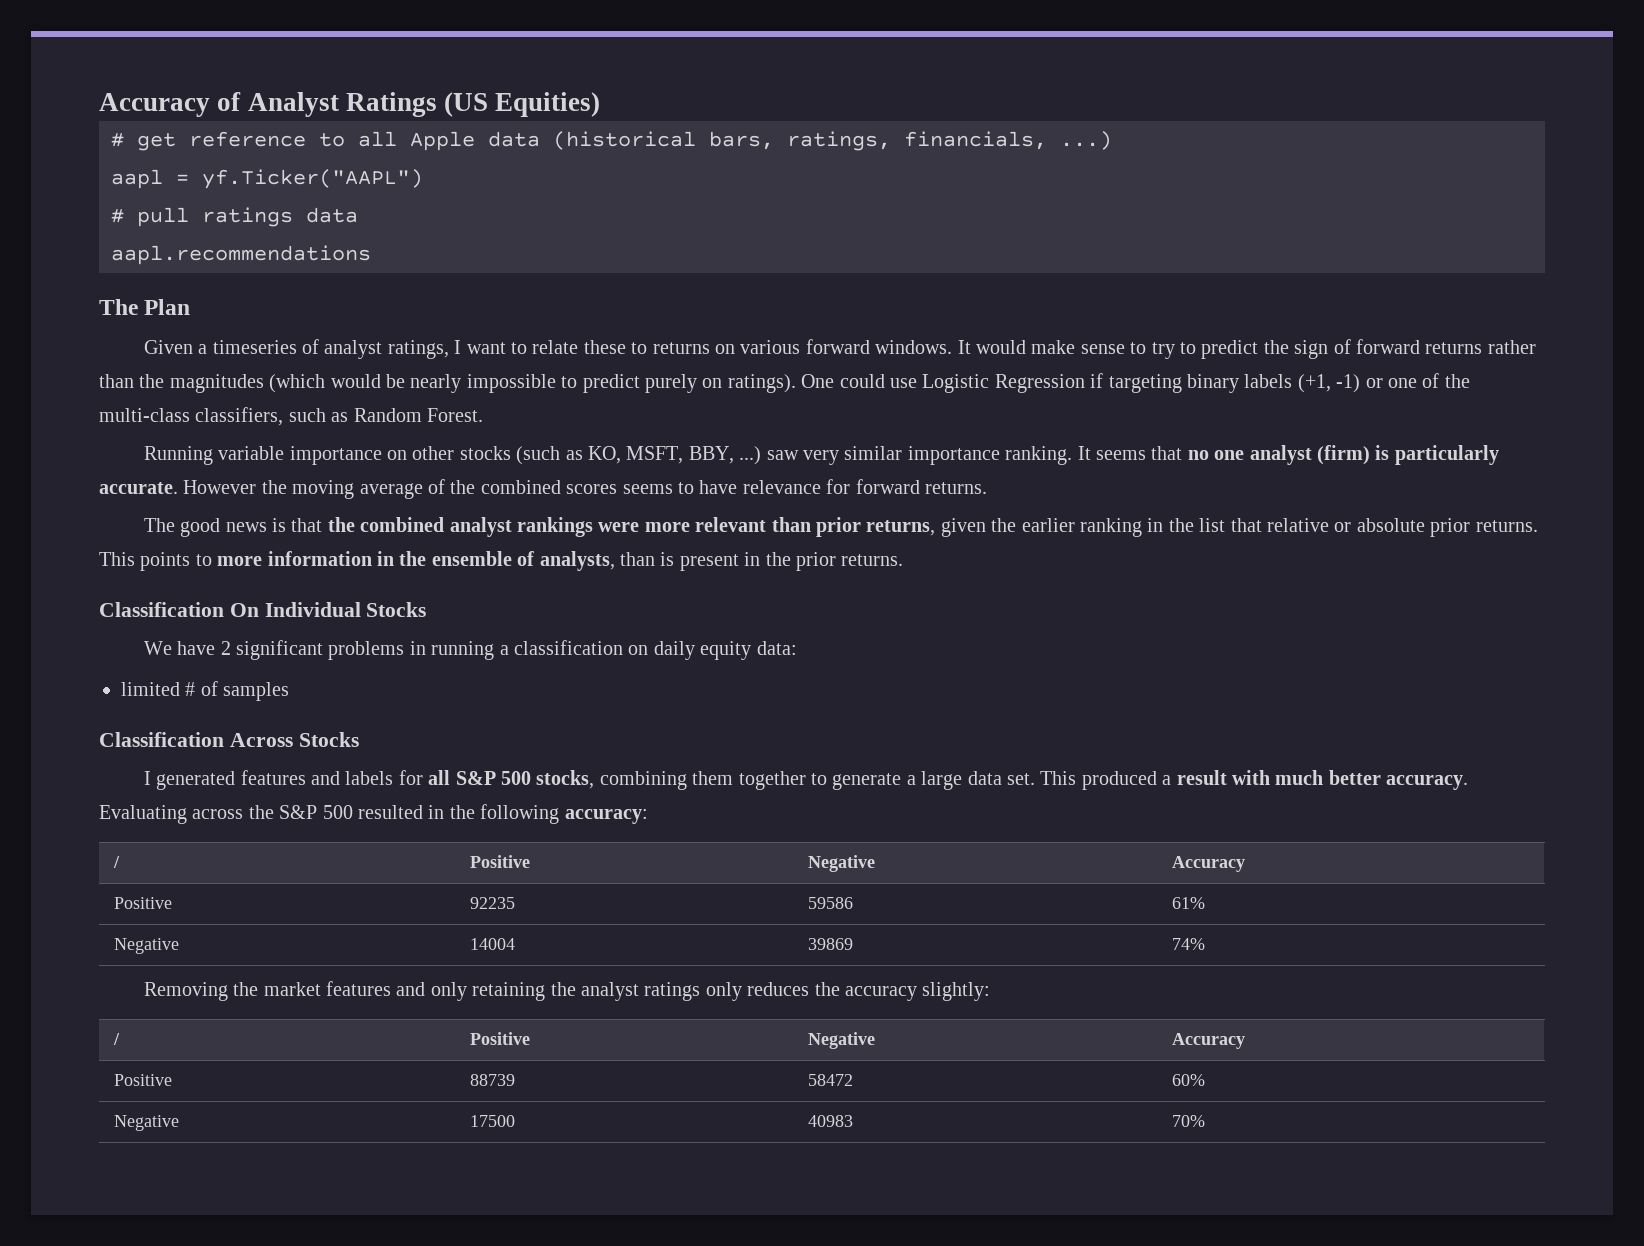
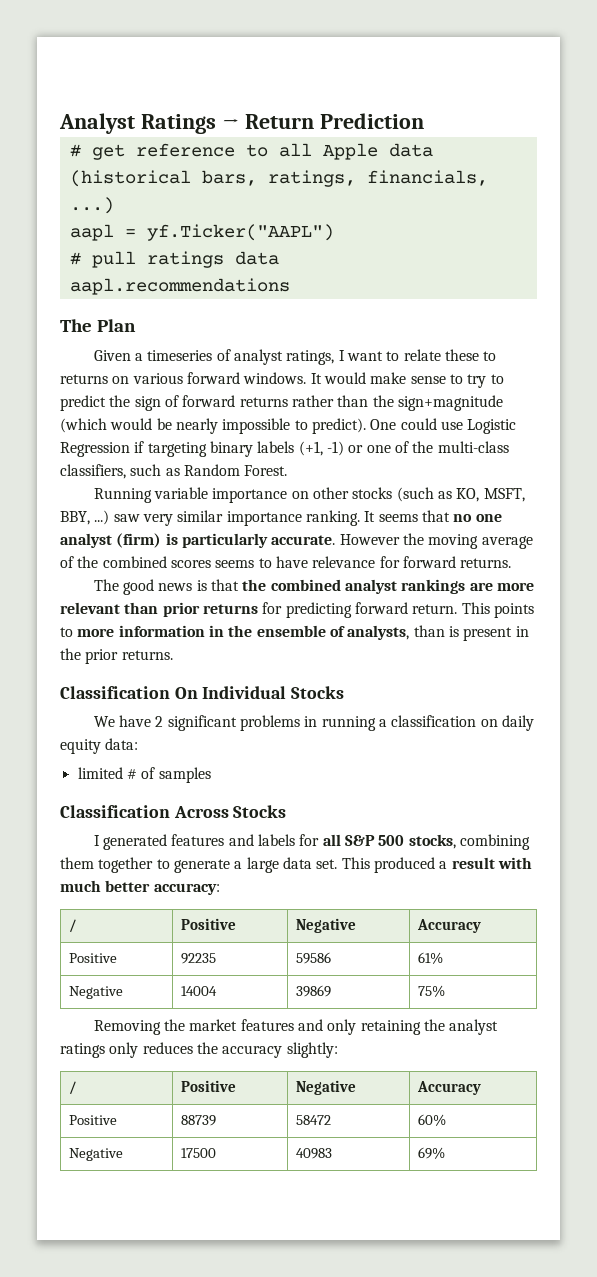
- Accuracy of Analyst Ratings (US Equities)
+ Analyst Ratings → Return Prediction
- It would make sense to try to predict the sign of forward returns rather than the magnitudes (which would be nearly impossible to predict purely on ratings).
+ It would make sense to try to predict the sign of forward returns rather than the sign+magnitude (which would be nearly impossible to predict).
- The good news is that the combined analyst rankings were more relevant than prior returns, given the earlier ranking in the list that relative or absolute prior returns.
+ The good news is that the combined analyst rankings are more relevant than prior returns for predicting forward return.
- This produced a result with much better accuracy. Evaluating across the S&P 500 resulted in the following accuracy:
+ This produced a result with much better accuracy:
- Negative | 14004 | 39869 | 74%
+ Negative | 14004 | 39869 | 75%
- Negative | 17500 | 40983 | 70%
+ Negative | 17500 | 40983 | 69%

